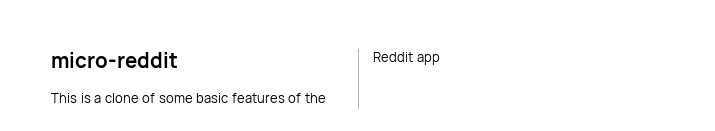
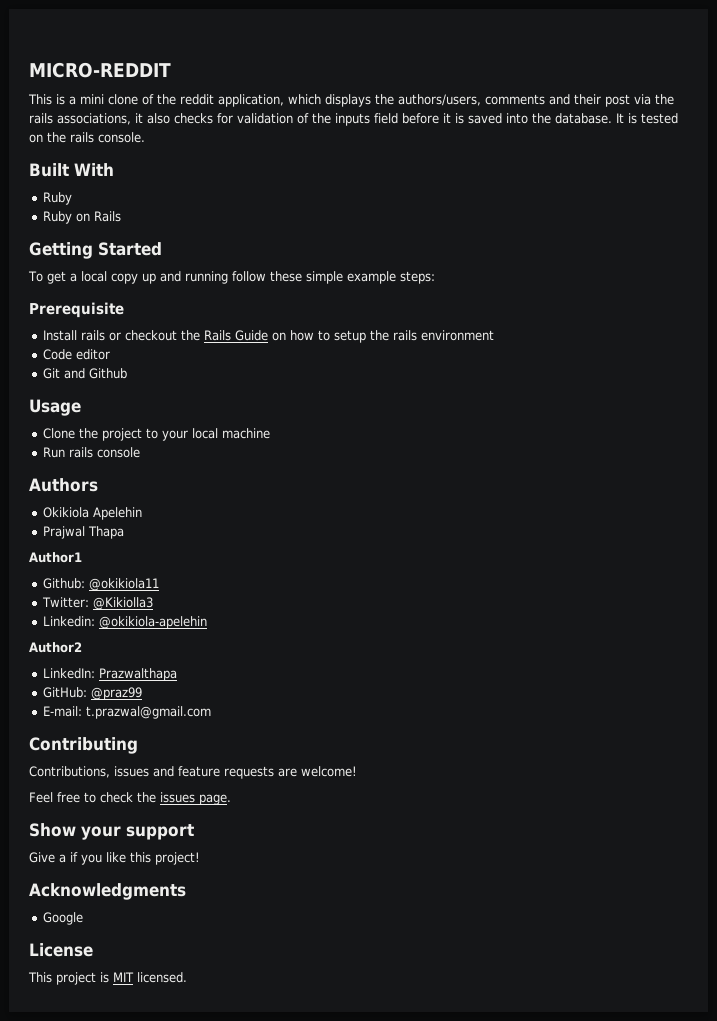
- micro-reddit
+ MICRO-REDDIT
- This is a clone of some basic features of the Reddit app
+ This is a mini clone of the reddit application, which displays the authors/users, comments and their post via the rails associations, it also checks for validation of the inputs field before it is saved into the database. It is tested on the rails console.
+ Built With
+ Ruby
+ Ruby on Rails
+ Getting Started
+ To get a local copy up and running follow these simple example steps:
+ Prerequisite
+ Install rails or checkout the Rails Guide on how to setup the rails environment
+ Code editor
+ Git and Github
+ Usage
+ Clone the project to your local machine
+ Run rails console
+ Authors
+ Okikiola Apelehin
+ Prajwal Thapa
+ Author1
+ Github: @okikiola11
+ Twitter: @Kikiolla3
+ Linkedin: @okikiola-apelehin
+ Author2
+ LinkedIn: Prazwalthapa
+ GitHub: @praz99
+ E-mail: t.prazwal@gmail.com
+ Contributing
+ Contributions, issues and feature requests are welcome!
+ Feel free to check the issues page.
+ Show your support
+ Give a if you like this project!
+ Acknowledgments
+ Google
+ License
+ This project is MIT licensed.

